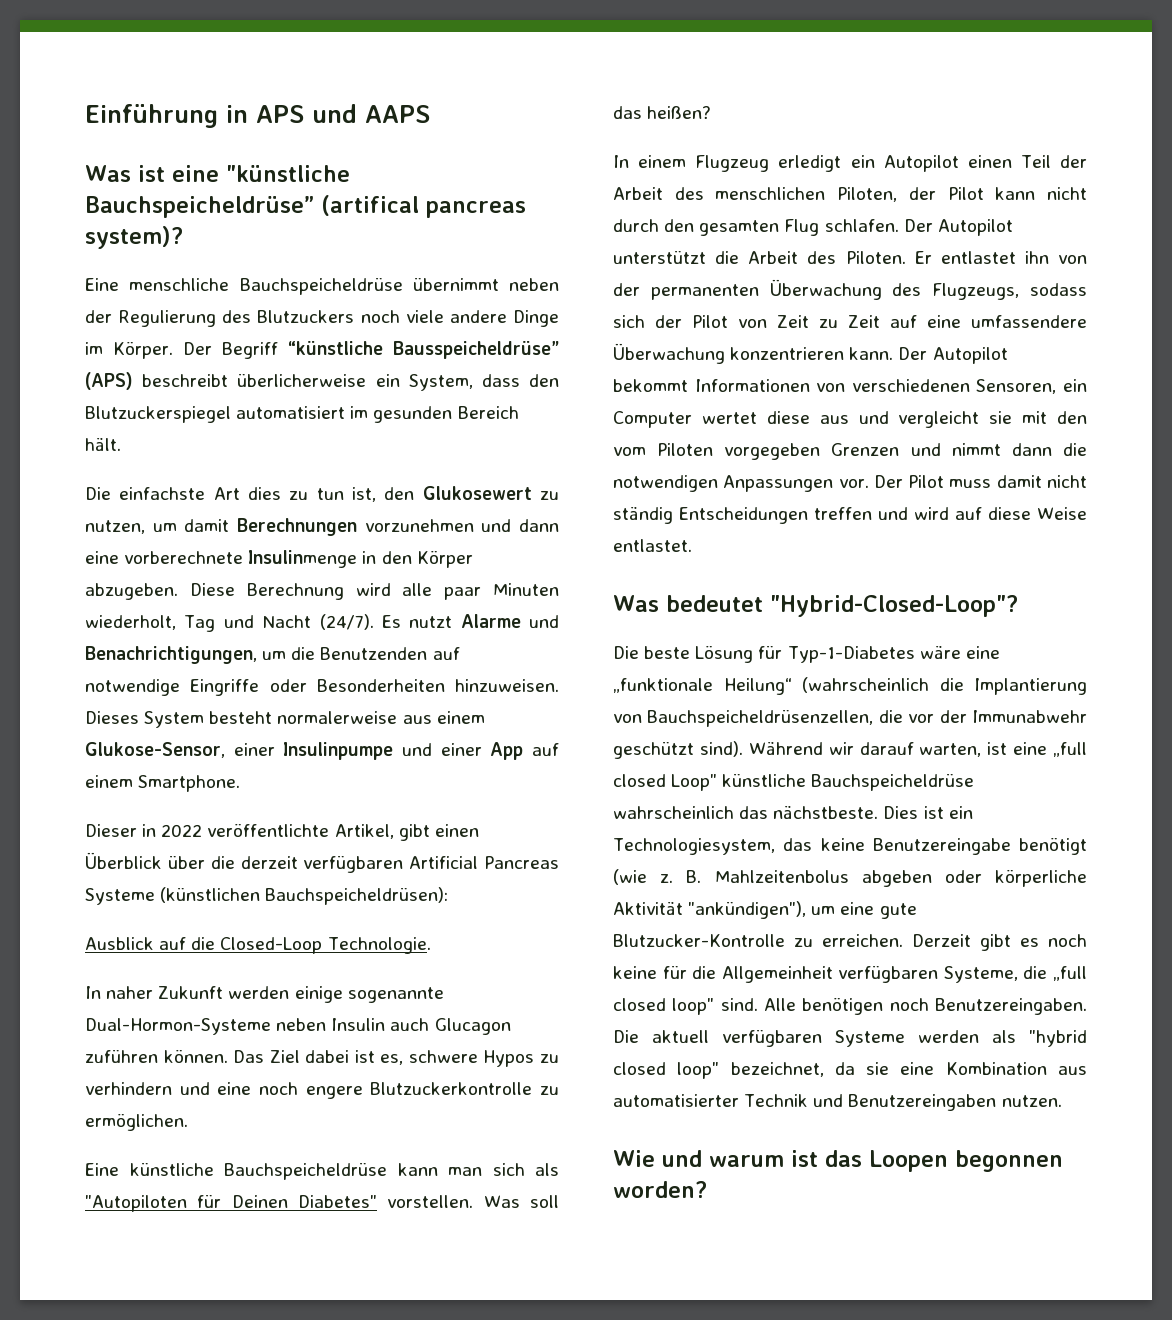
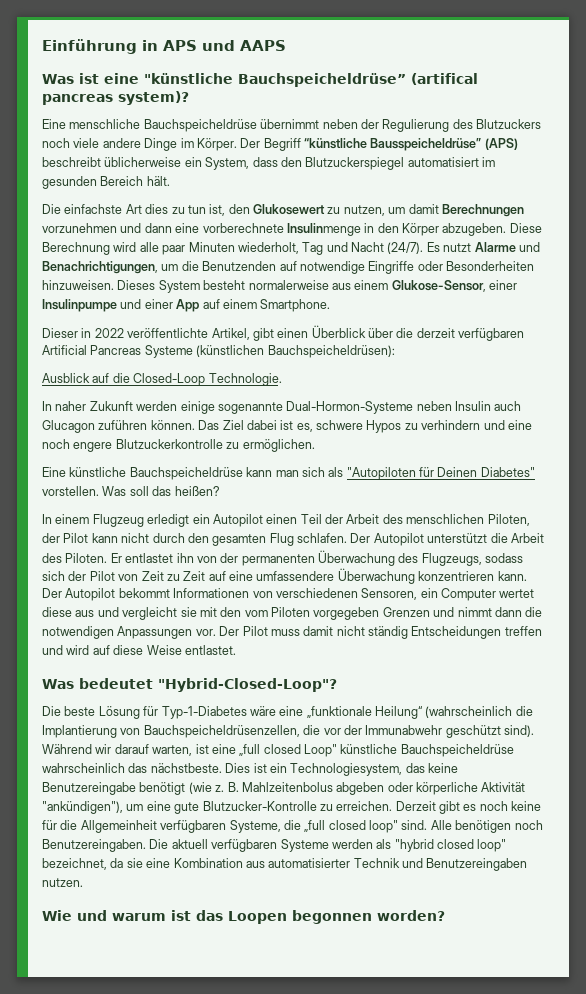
- Der Begriff “künstliche Bausspeicheldrüse” (APS) beschreibt überlicherweise ein System, dass den Blutzuckerspiegel automatisiert im gesunden Bereich hält.
+ Der Begriff “künstliche Bausspeicheldrüse” (APS) beschreibt üblicherweise ein System, dass den Blutzuckerspiegel automatisiert im gesunden Bereich hält.

